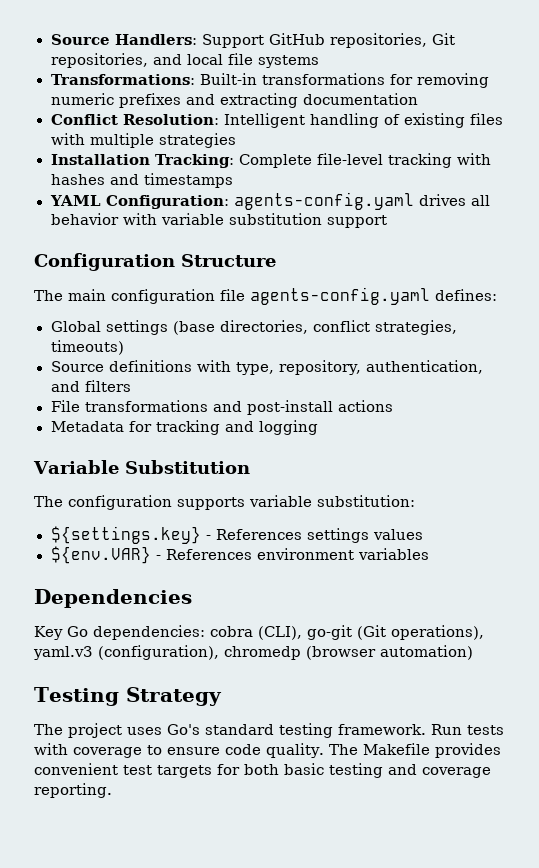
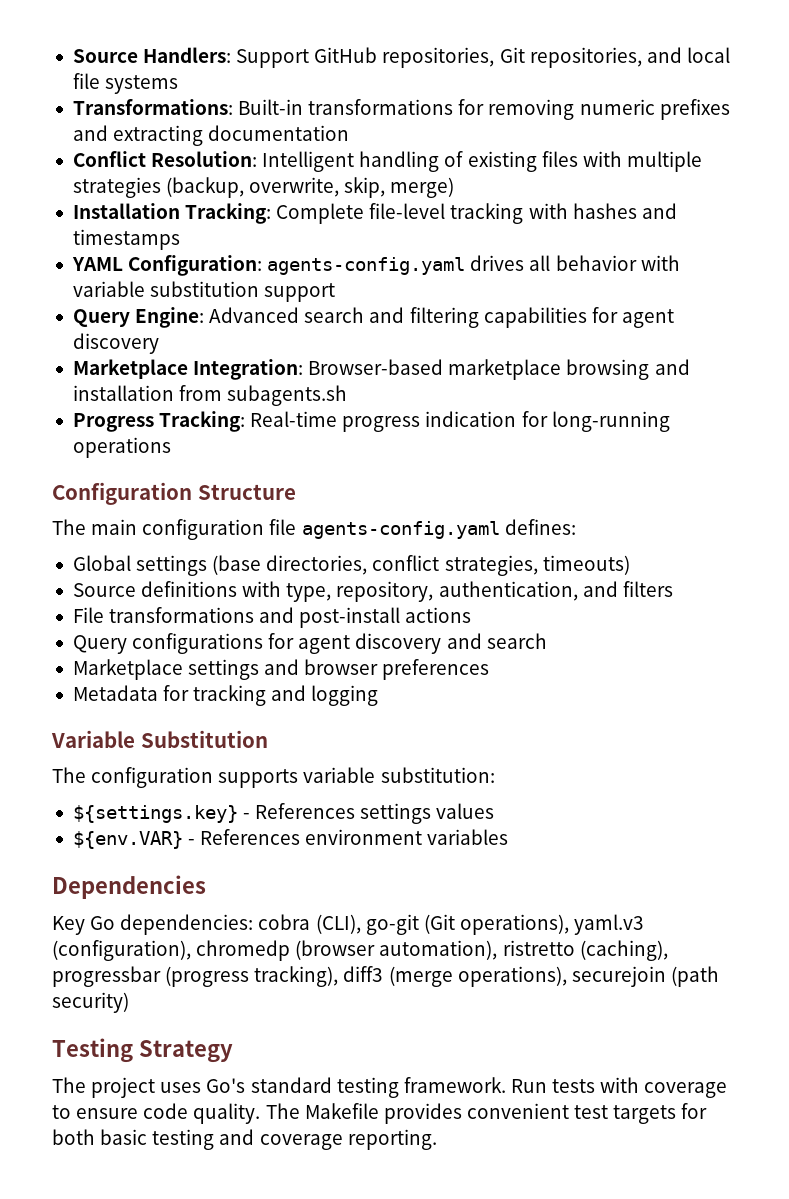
- Conflict Resolution: Intelligent handling of existing files with multiple strategies
+ Conflict Resolution: Intelligent handling of existing files with multiple strategies (backup, overwrite, skip, merge)
+ Query Engine: Advanced search and filtering capabilities for agent discovery
+ Marketplace Integration: Browser-based marketplace browsing and installation from subagents.sh
+ Progress Tracking: Real-time progress indication for long-running operations
+ Query configurations for agent discovery and search
+ Marketplace settings and browser preferences
- Key Go dependencies: cobra (CLI), go-git (Git operations), yaml.v3 (configuration), chromedp (browser automation)
+ Key Go dependencies: cobra (CLI), go-git (Git operations), yaml.v3 (configuration), chromedp (browser automation), ristretto (caching), progressbar (progress tracking), diff3 (merge operations), securejoin (path security)

